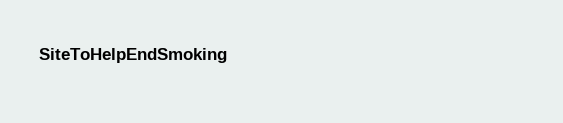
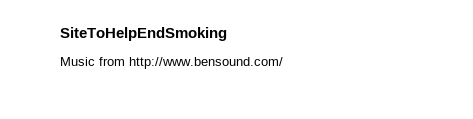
+ Music from http://www.bensound.com/

